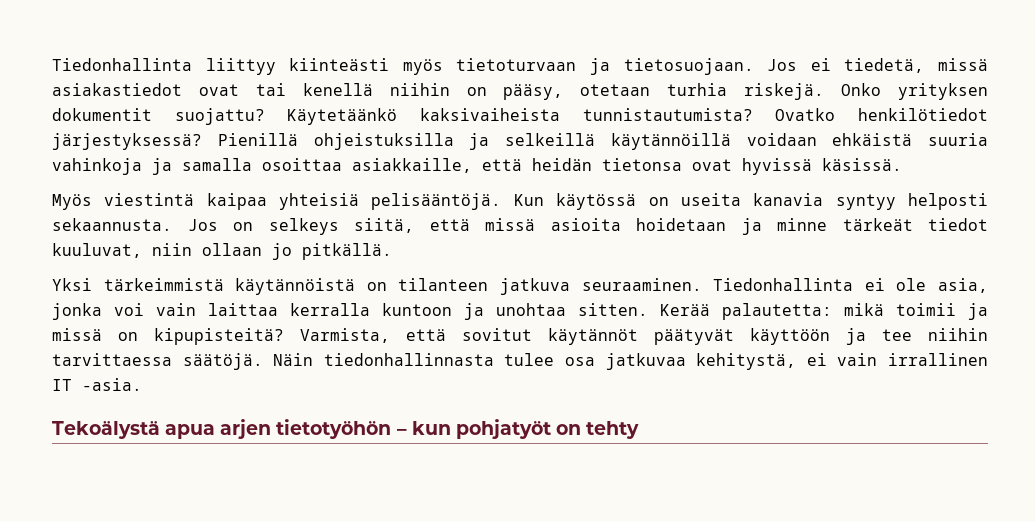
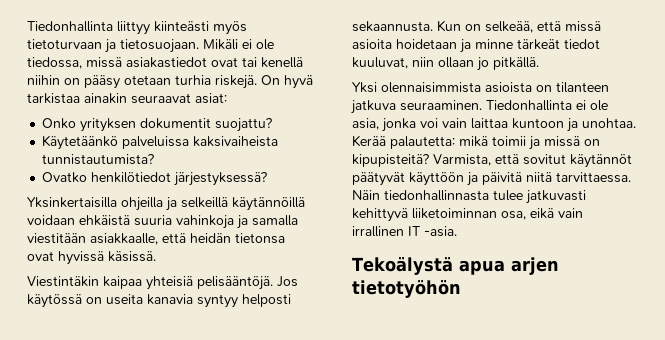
- Jos ei tiedetä, missä asiakastiedot ovat tai kenellä niihin on pääsy, otetaan turhia riskejä. Onko yrityksen dokumentit suojattu? Käytetäänkö kaksivaiheista tunnistautumista? Ovatko henkilötiedot järjestyksessä? Pienillä ohjeistuksilla ja selkeillä käytännöillä voidaan ehkäistä suuria vahinkoja ja samalla osoittaa asiakkaille, että heidän tietonsa ovat hyvissä käsissä.
+ Mikäli ei ole tiedossa, missä asiakastiedot ovat tai kenellä niihin on pääsy otetaan turhia riskejä. On hyvä tarkistaa ainakin seuraavat asiat:
+ Onko yrityksen dokumentit suojattu?
+ Käytetäänkö palveluissa kaksivaiheista tunnistautumista?
+ Ovatko henkilötiedot järjestyksessä?
+ Yksinkertaisilla ohjeilla ja selkeillä käytännöillä voidaan ehkäistä suuria vahinkoja ja samalla viestitään asiakkaalle, että heidän tietonsa ovat hyvissä käsissä.
- Myös viestintä kaipaa yhteisiä pelisääntöjä.
+ Viestintäkin kaipaa yhteisiä pelisääntöjä.
- Kun käytössä on useita kanavia syntyy helposti sekaannusta.
+ Jos käytössä on useita kanavia syntyy helposti sekaannusta.
- Jos on selkeys siitä, että missä asioita hoidetaan ja minne tärkeät tiedot kuuluvat, niin ollaan jo pitkällä.
+ Kun on selkeää, että missä asioita hoidetaan ja minne tärkeät tiedot kuuluvat, niin ollaan jo pitkällä.
- Yksi tärkeimmistä käytännöistä on tilanteen jatkuva seuraaminen.
+ Yksi olennaisimmista asioista on tilanteen jatkuva seuraaminen.
- Tiedonhallinta ei ole asia, jonka voi vain laittaa kerralla kuntoon ja unohtaa sitten.
+ Tiedonhallinta ei ole asia, jonka voi vain laittaa kuntoon ja unohtaa.
- Varmista, että sovitut käytännöt päätyvät käyttöön ja tee niihin tarvittaessa säätöjä. Näin tiedonhallinnasta tulee osa jatkuvaa kehitystä, ei vain irrallinen IT -asia.
+ Varmista, että sovitut käytännöt päätyvät käyttöön ja päivitä niitä tarvittaessa. Näin tiedonhallinnasta tulee jatkuvasti kehittyvä liiketoiminnan osa, eikä vain irrallinen IT -asia.
- Tekoälystä apua arjen tietotyöhön – kun pohjatyöt on tehty
+ Tekoälystä apua arjen tietotyöhön

